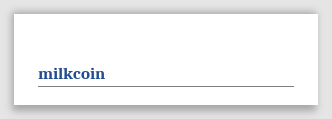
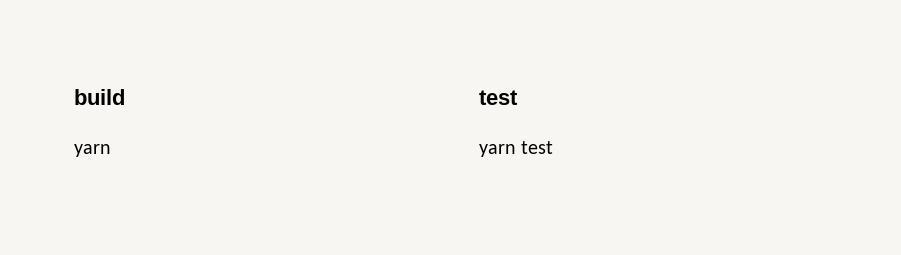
- milkcoin
+ build
+ yarn
+ test
+ yarn test

